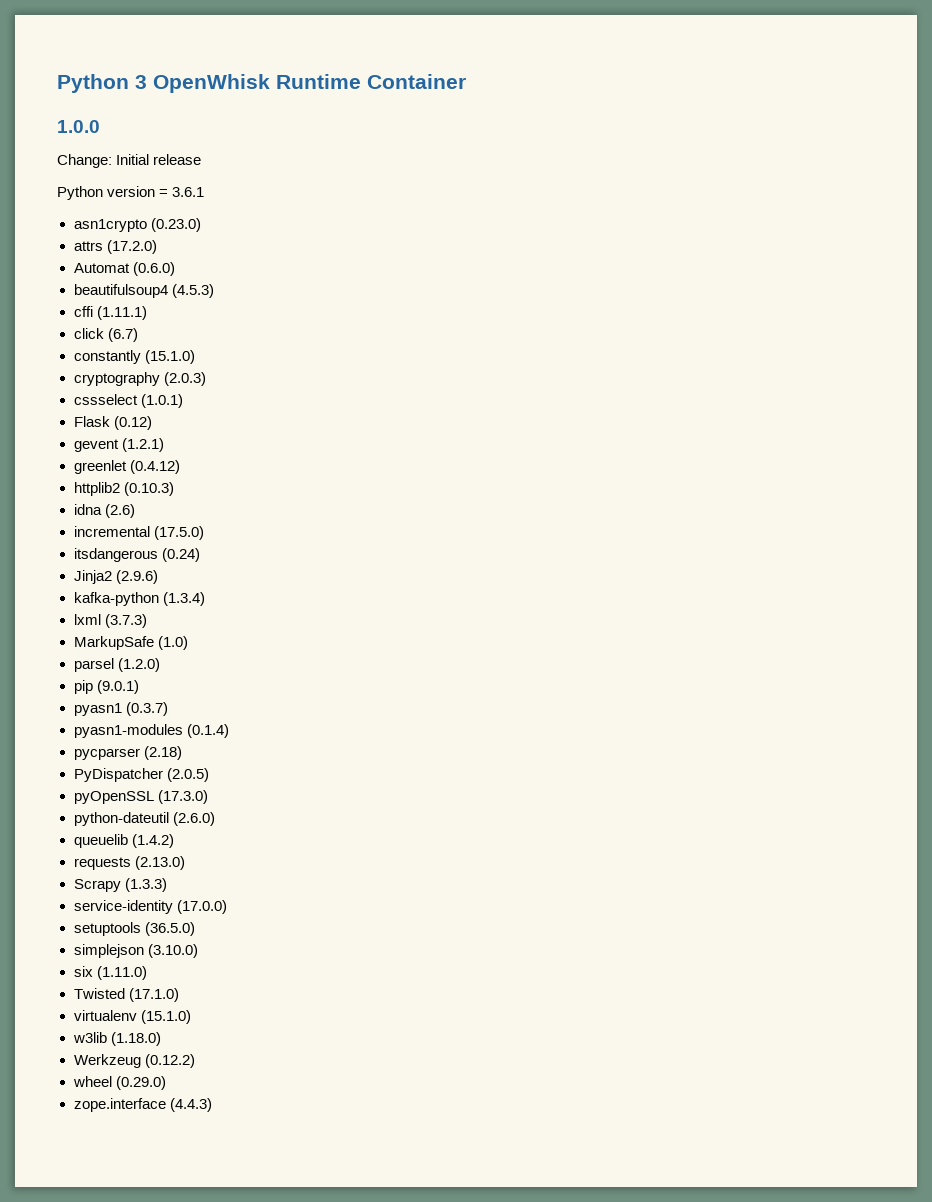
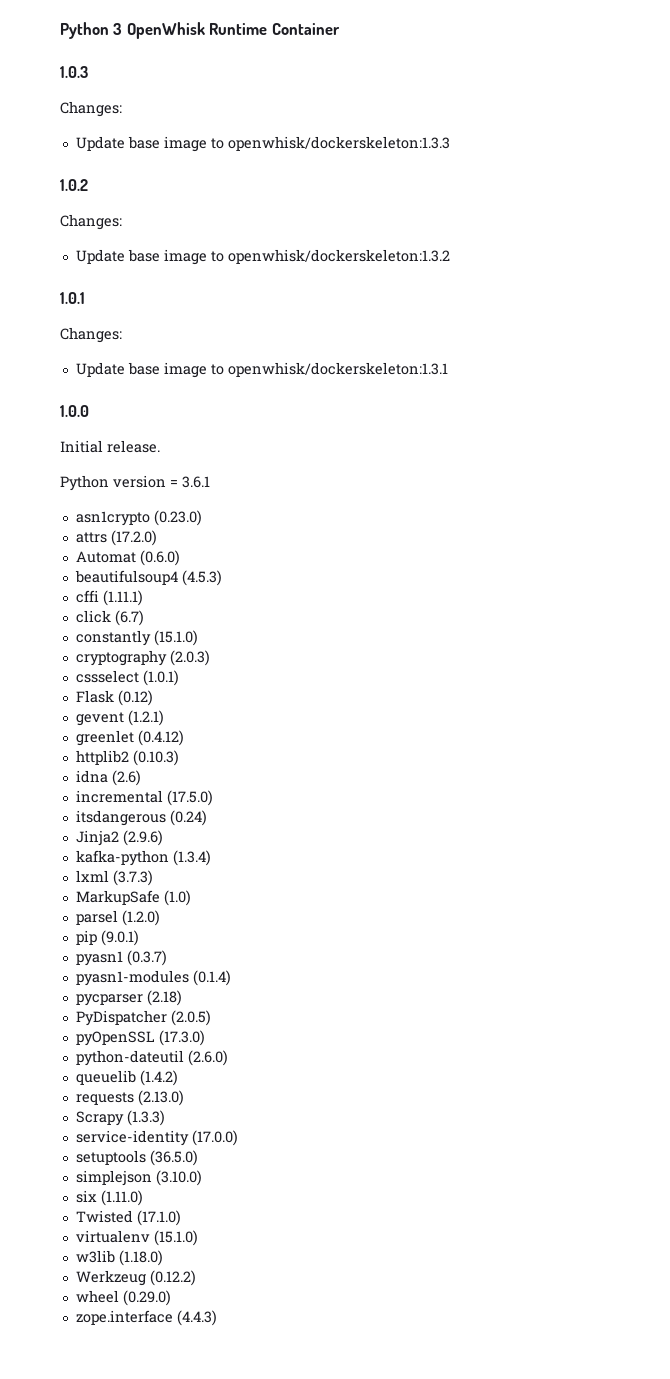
+ 1.0.3
+ Changes:
+ Update base image to openwhisk/dockerskeleton:1.3.3
+ 1.0.2
+ Changes:
+ Update base image to openwhisk/dockerskeleton:1.3.2
+ 1.0.1
+ Changes:
+ Update base image to openwhisk/dockerskeleton:1.3.1
  1.0.0
- Change: Initial release
+ Initial release.

